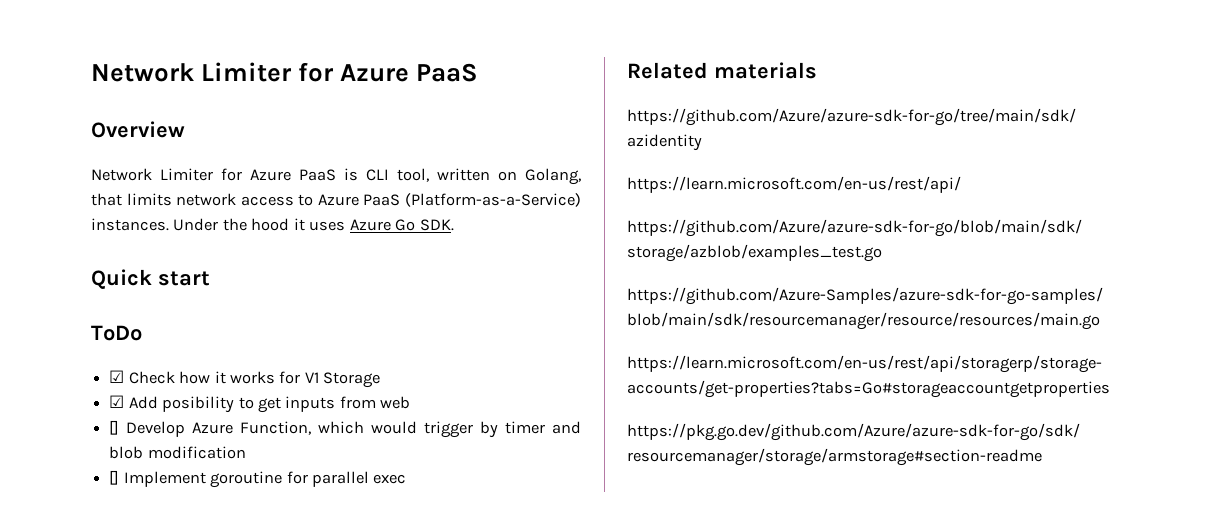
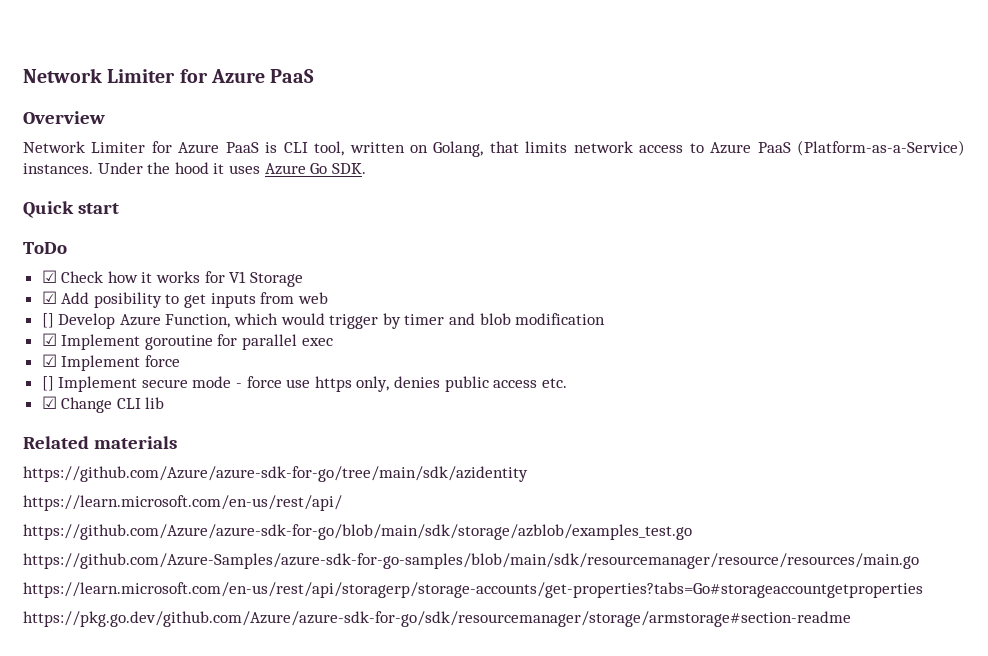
- [] Implement goroutine for parallel exec
+ ☑ Implement goroutine for parallel exec
+ ☑ Implement force
+ [] Implement secure mode - force use https only, denies public access etc.
+ ☑ Change CLI lib

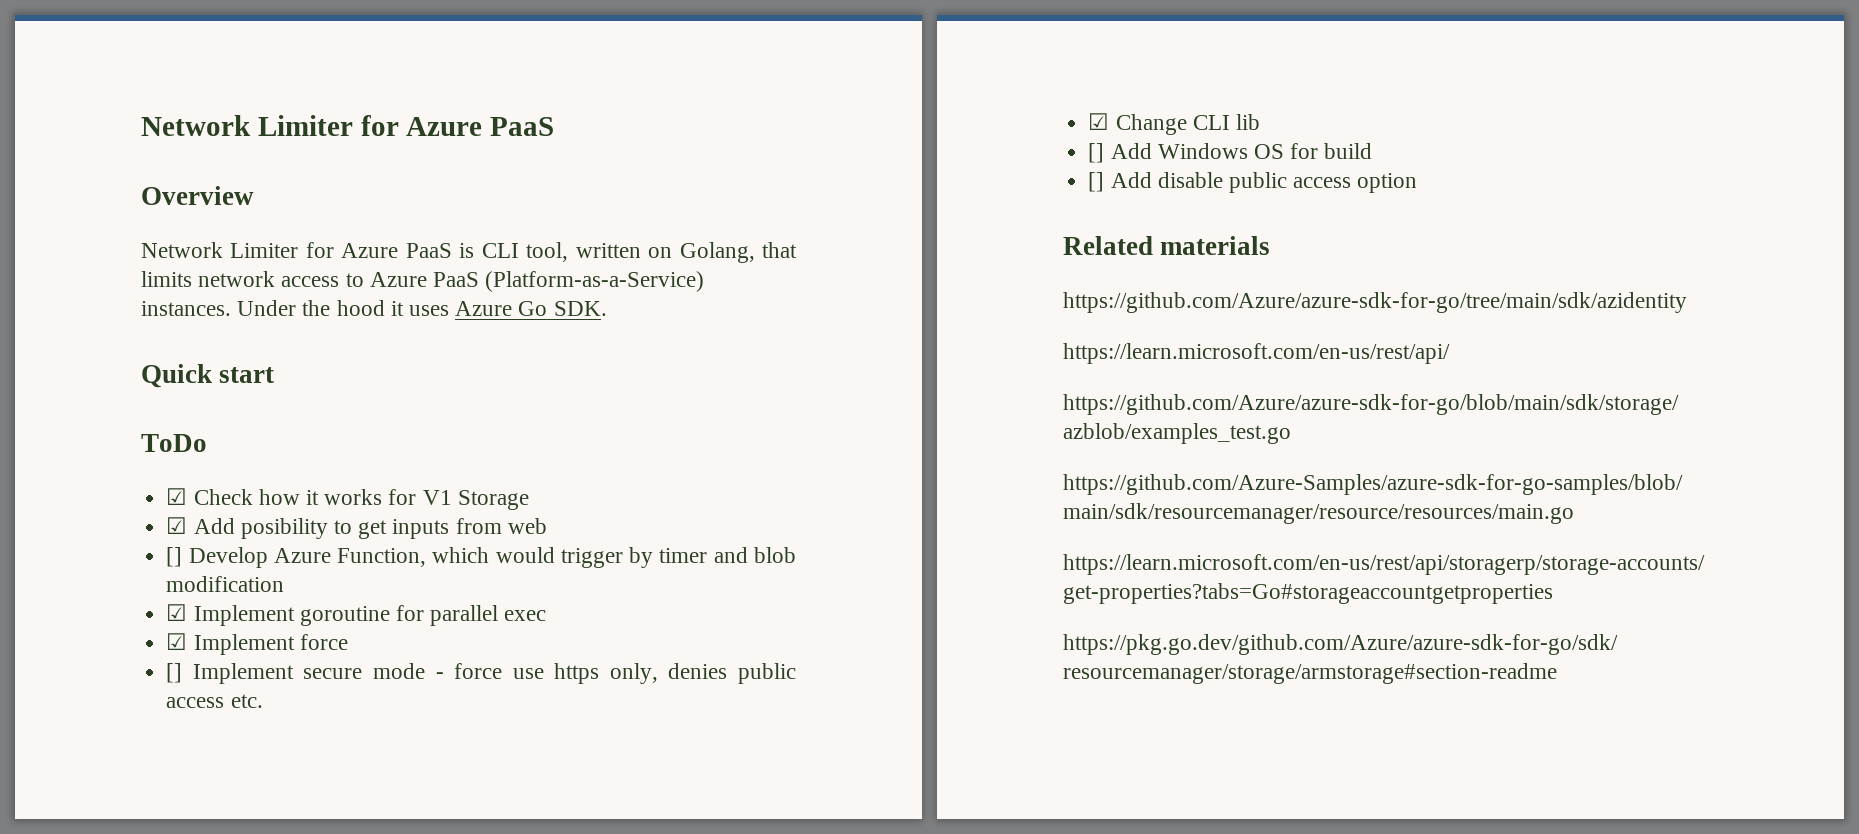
+ [] Add Windows OS for build
+ [] Add disable public access option

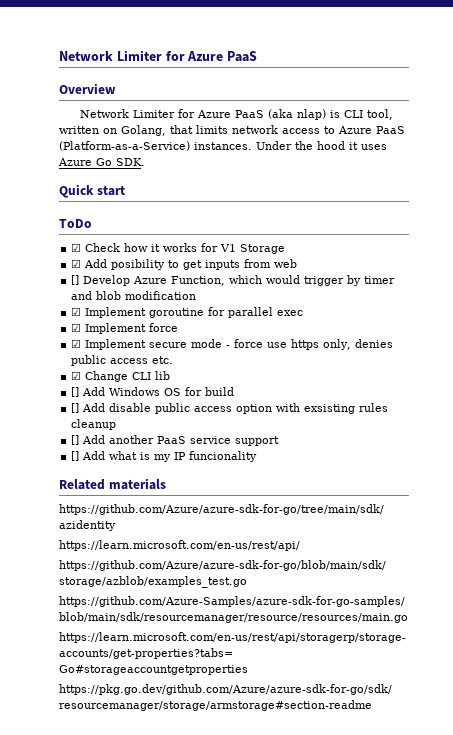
- Network Limiter for Azure PaaS is CLI tool, written on Golang, that limits network access to Azure PaaS (Platform-as-a-Service) instances.
+ Network Limiter for Azure PaaS (aka nlap) is CLI tool, written on Golang, that limits network access to Azure PaaS (Platform-as-a-Service) instances.
- [] Implement secure mode - force use https only, denies public access etc.
+ ☑ Implement secure mode - force use https only, denies public access etc.
- [] Add disable public access option
+ [] Add disable public access option with exsisting rules cleanup
+ [] Add another PaaS service support
+ [] Add what is my IP funcionality

